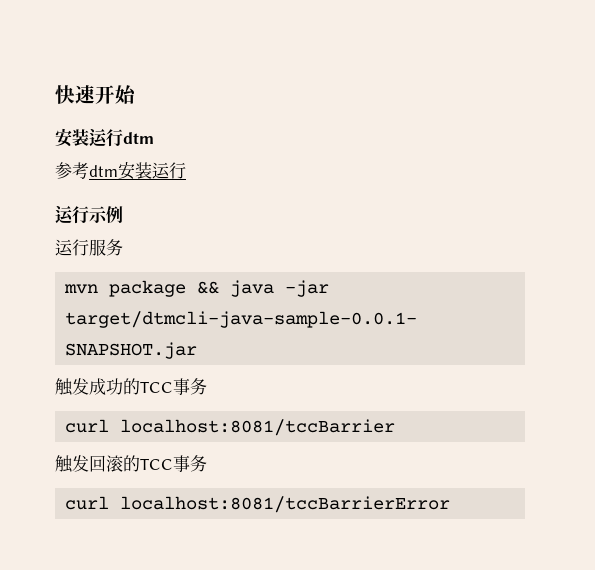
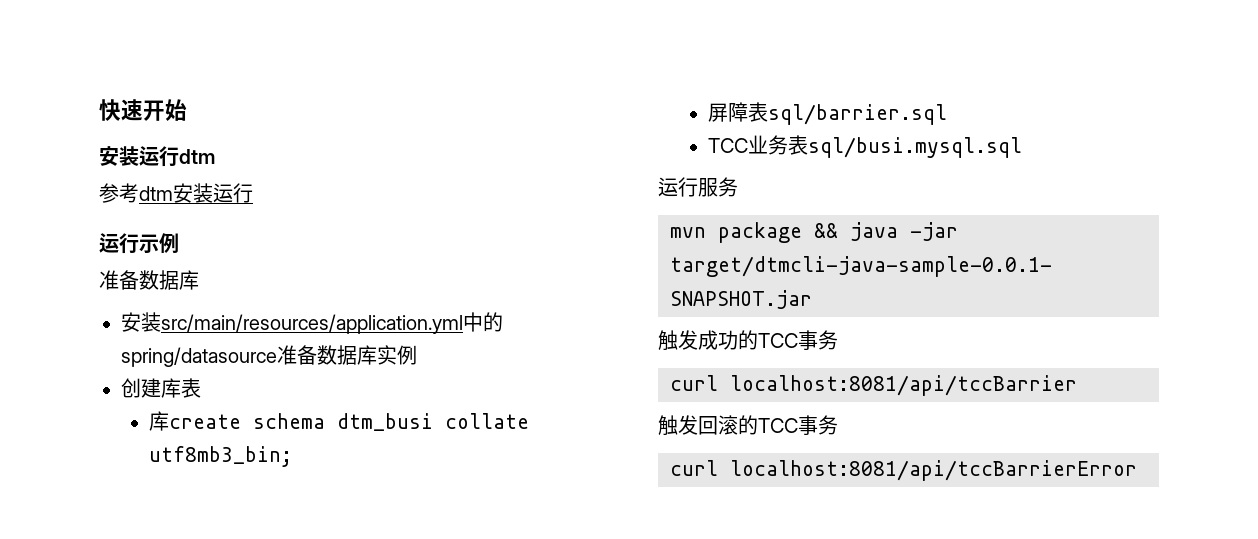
  运行示例
+ 准备数据库
+ 安装src/main/resources/application.yml中的spring/datasource准备数据库实例
+ 创建库表
+ 库create schema dtm_busi collate utf8mb3_bin;
+ 屏障表sql/barrier.sql
+ TCC业务表sql/busi.mysql.sql
- curl localhost:8081/tccBarrier
+ curl localhost:8081/api/tccBarrier
- curl localhost:8081/tccBarrierError
+ curl localhost:8081/api/tccBarrierError

